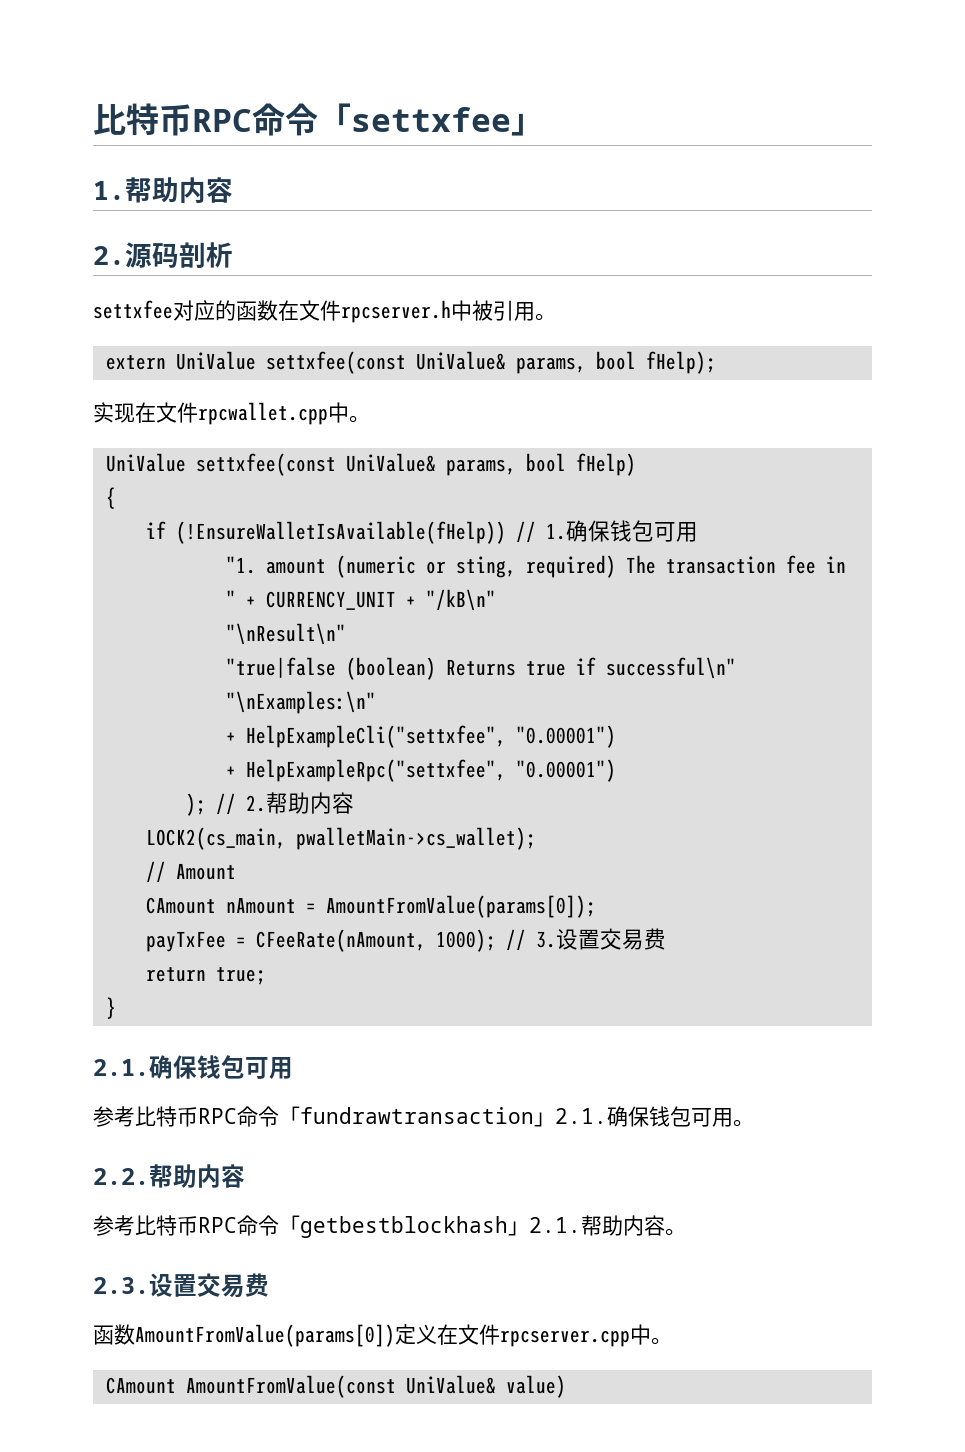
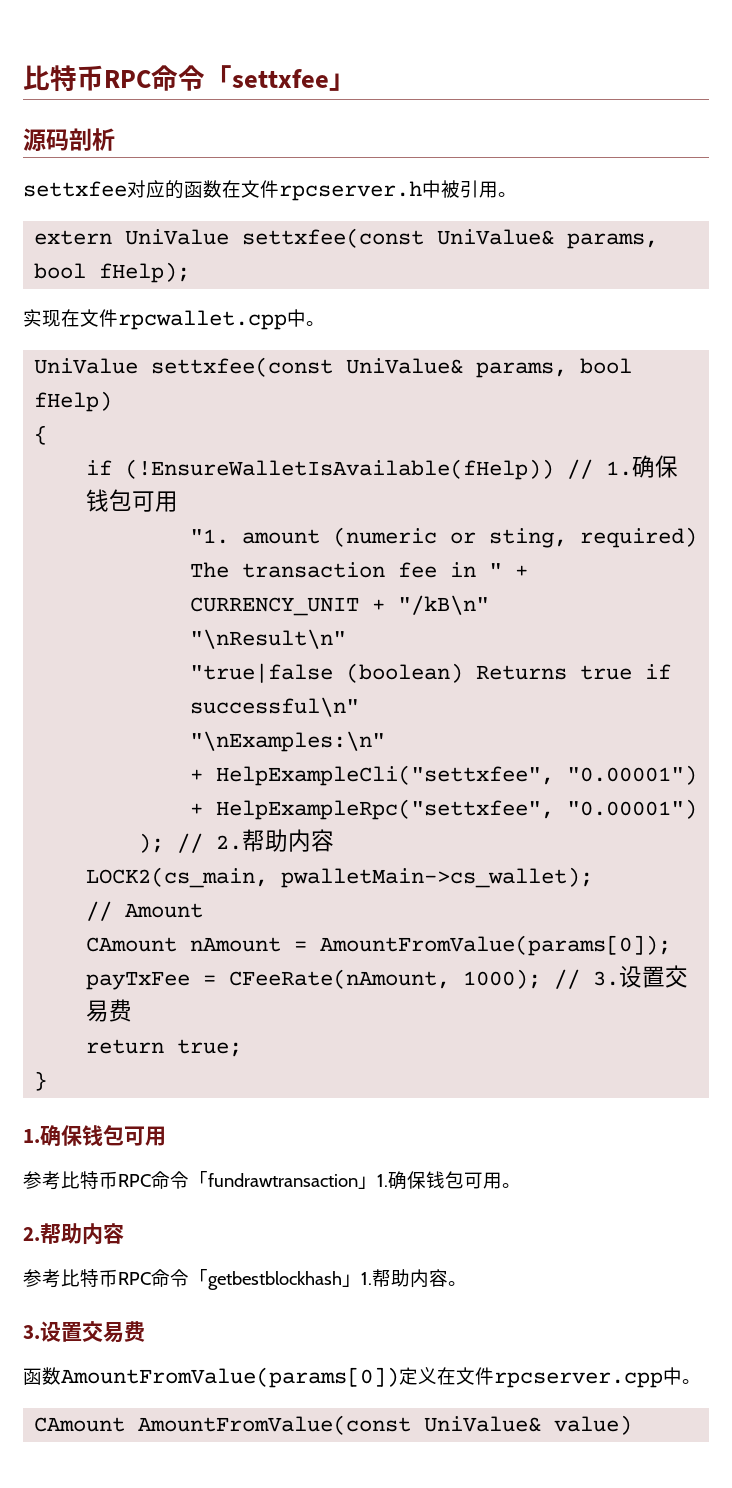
- 1.帮助内容
- 2.源码剖析
+ 源码剖析
  }
- 2.1.确保钱包可用
+ 1.确保钱包可用
- 参考比特币RPC命令「fundrawtransaction」2.1.确保钱包可用。
- 2.2.帮助内容
+ 参考比特币RPC命令「fundrawtransaction」1.确保钱包可用。
+ 2.帮助内容
- 参考比特币RPC命令「getbestblockhash」2.1.帮助内容。
- 2.3.设置交易费
+ 参考比特币RPC命令「getbestblockhash」1.帮助内容。
+ 3.设置交易费

